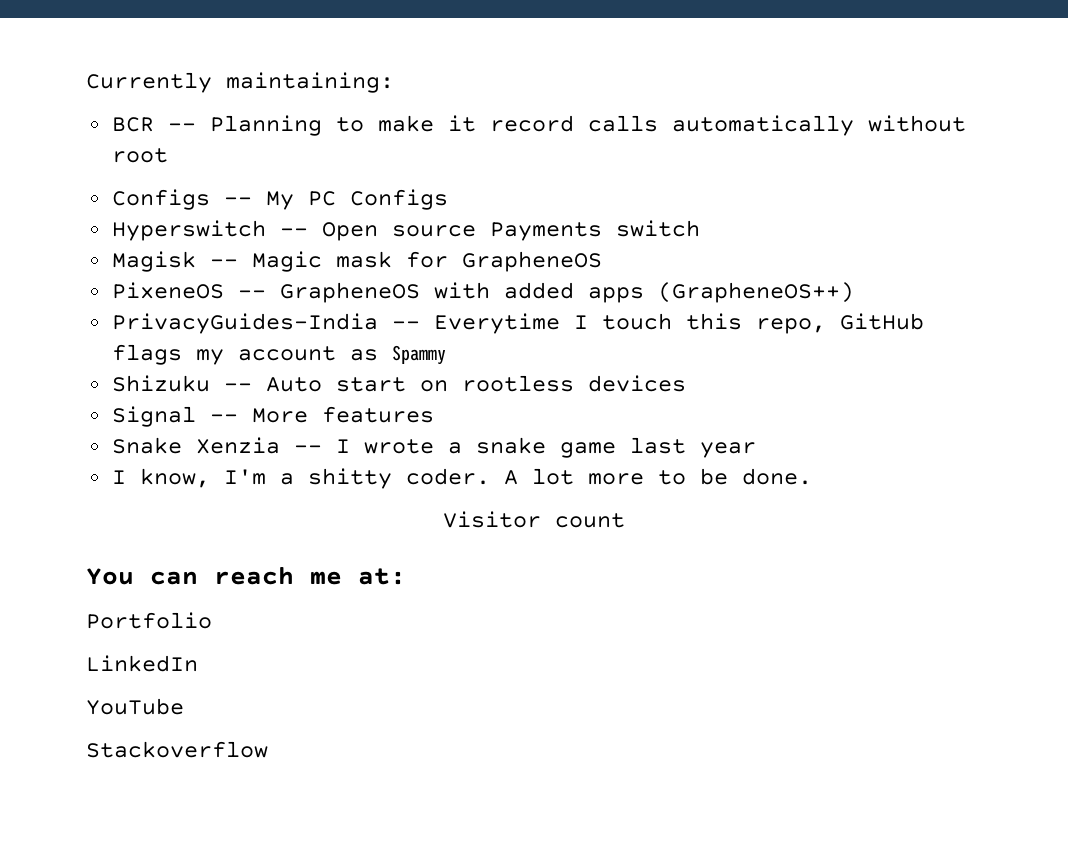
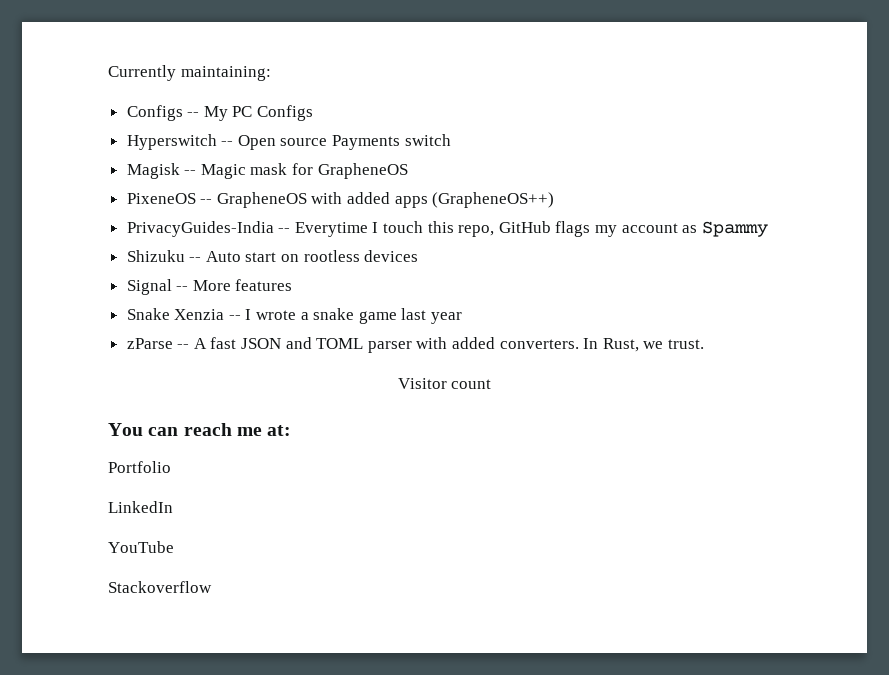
- BCR -- Planning to make it record calls automatically without root
- I know, I'm a shitty coder. A lot more to be done.
+ zParse -- A fast JSON and TOML parser with added converters. In Rust, we trust.

